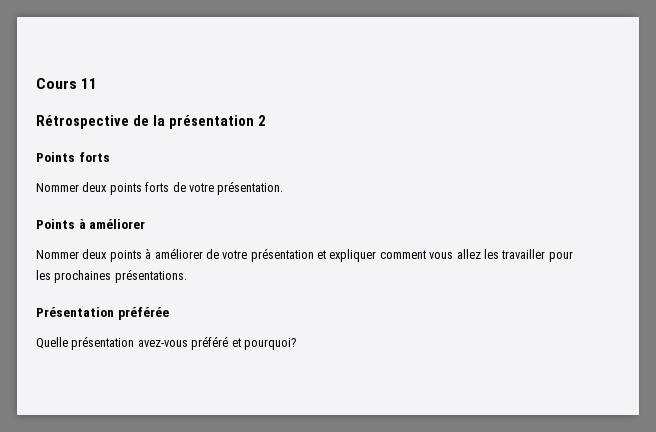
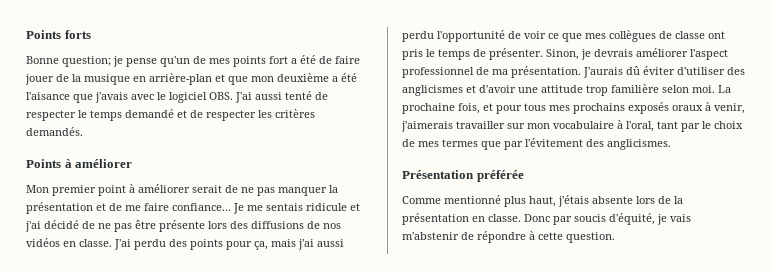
- Cours 11
- Rétrospective de la présentation 2
  Points forts
- Nommer deux points forts de votre présentation.
+ Bonne question; je pense qu'un de mes points fort a été de faire jouer de la musique en arrière-plan et que mon deuxième a été l'aisance que j'avais avec le logiciel OBS. J'ai aussi tenté de respecter le temps demandé et de respecter les critères demandés.
  Points à améliorer
- Nommer deux points à améliorer de votre présentation et expliquer comment vous allez les travailler pour les prochaines présentations.
+ Mon premier point à améliorer serait de ne pas manquer la présentation et de me faire confiance... Je me sentais ridicule et j'ai décidé de ne pas être présente lors des diffusions de nos vidéos en classe. J'ai perdu des points pour ça, mais j'ai aussi perdu l'opportunité de voir ce que mes collègues de classe ont pris le temps de présenter. Sinon, je devrais améliorer l'aspect professionnel de ma présentation. J'aurais dû éviter d'utiliser des anglicismes et d'avoir une attitude trop familière selon moi. La prochaine fois, et pour tous mes prochains exposés oraux à venir, j'aimerais travailler sur mon vocabulaire à l'oral, tant par le choix de mes termes que par l'évitement des anglicismes.
  Présentation préférée
- Quelle présentation avez-vous préféré et pourquoi?
+ Comme mentionné plus haut, j'étais absente lors de la présentation en classe. Donc par soucis d'équité, je vais m'abstenir de répondre à cette question.

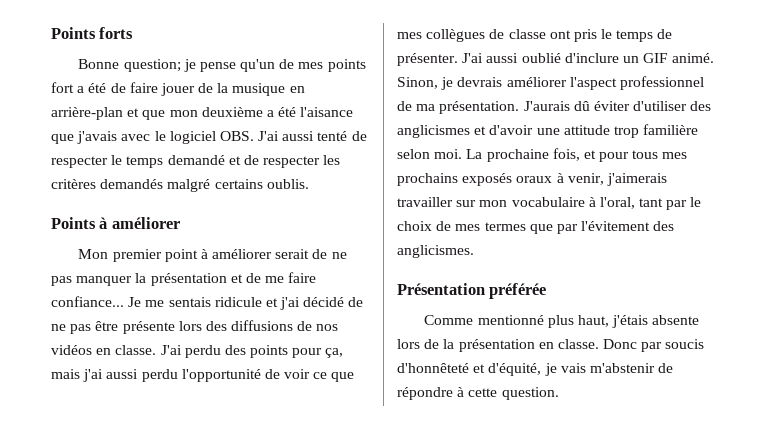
- Bonne question; je pense qu'un de mes points fort a été de faire jouer de la musique en arrière-plan et que mon deuxième a été l'aisance que j'avais avec le logiciel OBS. J'ai aussi tenté de respecter le temps demandé et de respecter les critères demandés.
+ Bonne question; je pense qu'un de mes points fort a été de faire jouer de la musique en arrière-plan et que mon deuxième a été l'aisance que j'avais avec le logiciel OBS. J'ai aussi tenté de respecter le temps demandé et de respecter les critères demandés malgré certains oublis.
+ J'ai aussi oublié d'inclure un GIF animé.
- Donc par soucis d'équité, je vais m'abstenir de répondre à cette question.
+ Donc par soucis d'honnêteté et d'équité, je vais m'abstenir de répondre à cette question.

